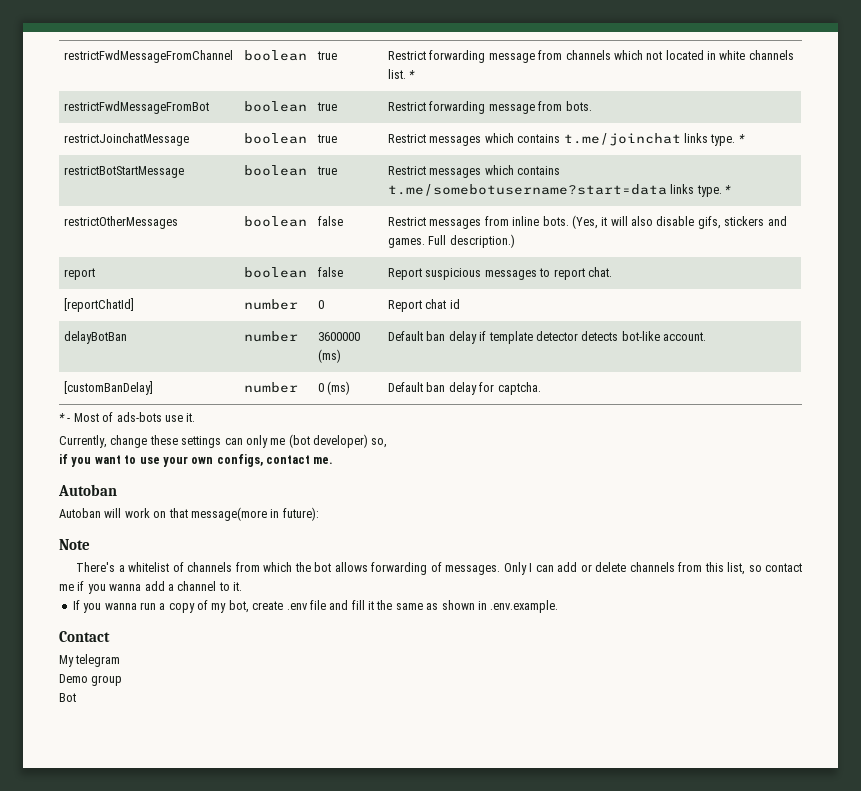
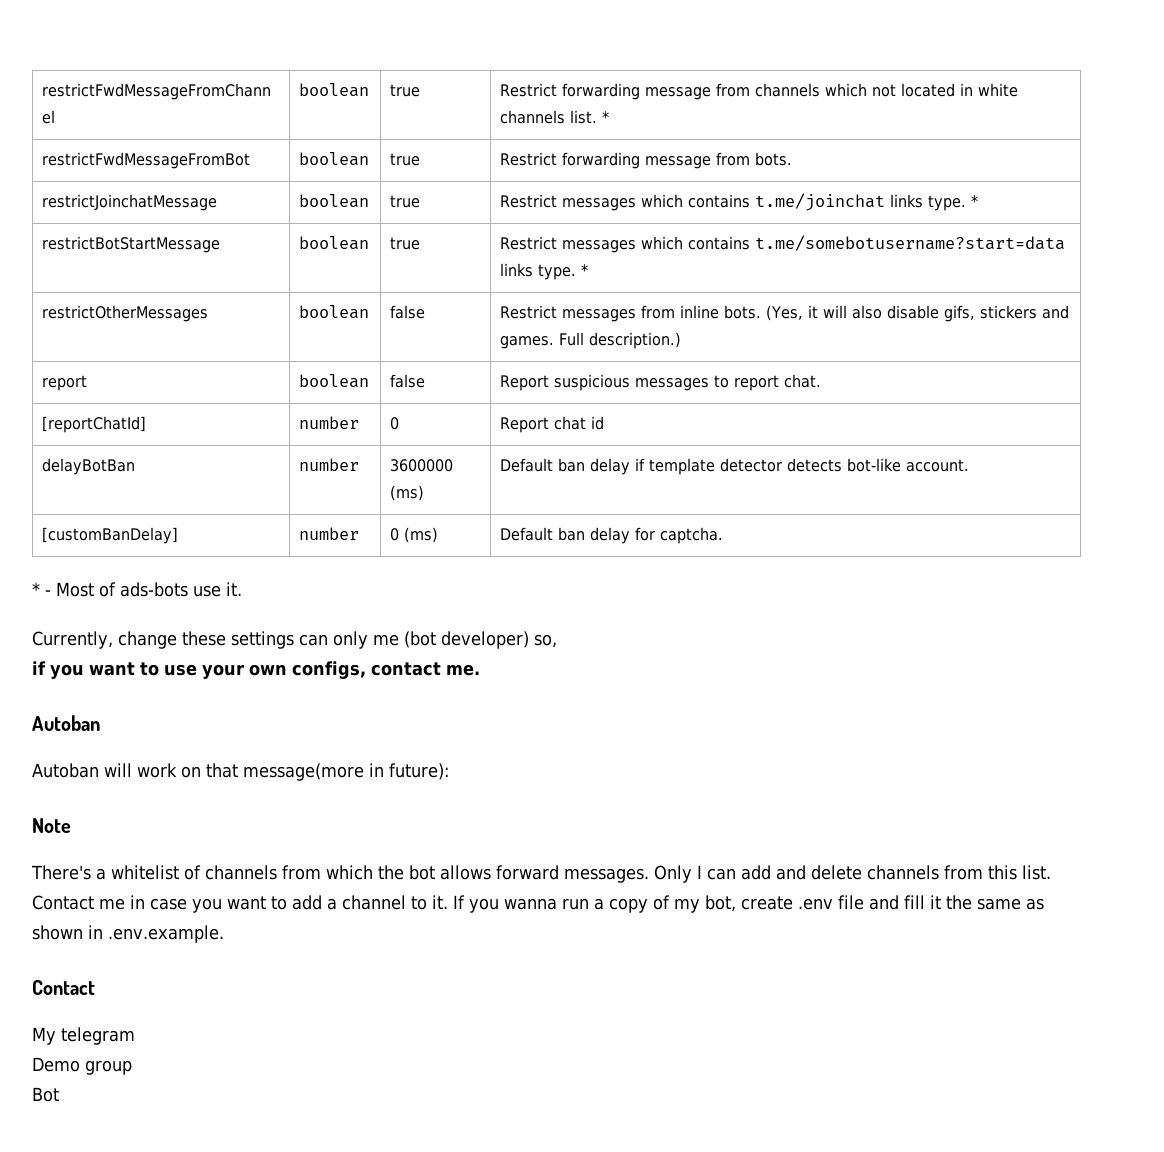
- There's a whitelist of channels from which the bot allows forwarding of messages.
+ There's a whitelist of channels from which the bot allows forward messages.
- Only I can add or delete channels from this list, so contact me if you wanna add a channel to it.
- If you wanna run a copy of my bot, create .env file and fill it the same as shown in .env.example.
+ Only I can add and delete channels from this list. Contact me in case you want to add a channel to it. If you wanna run a copy of my bot, create .env file and fill it the same as shown in .env.example.

